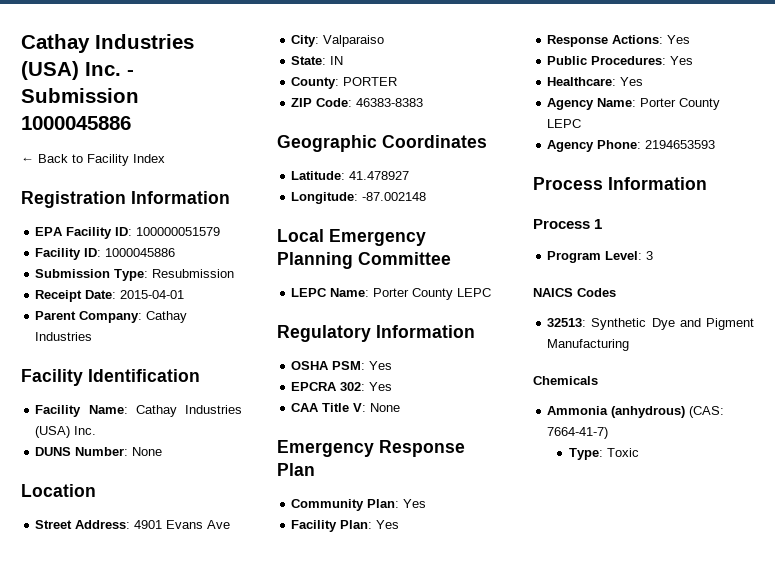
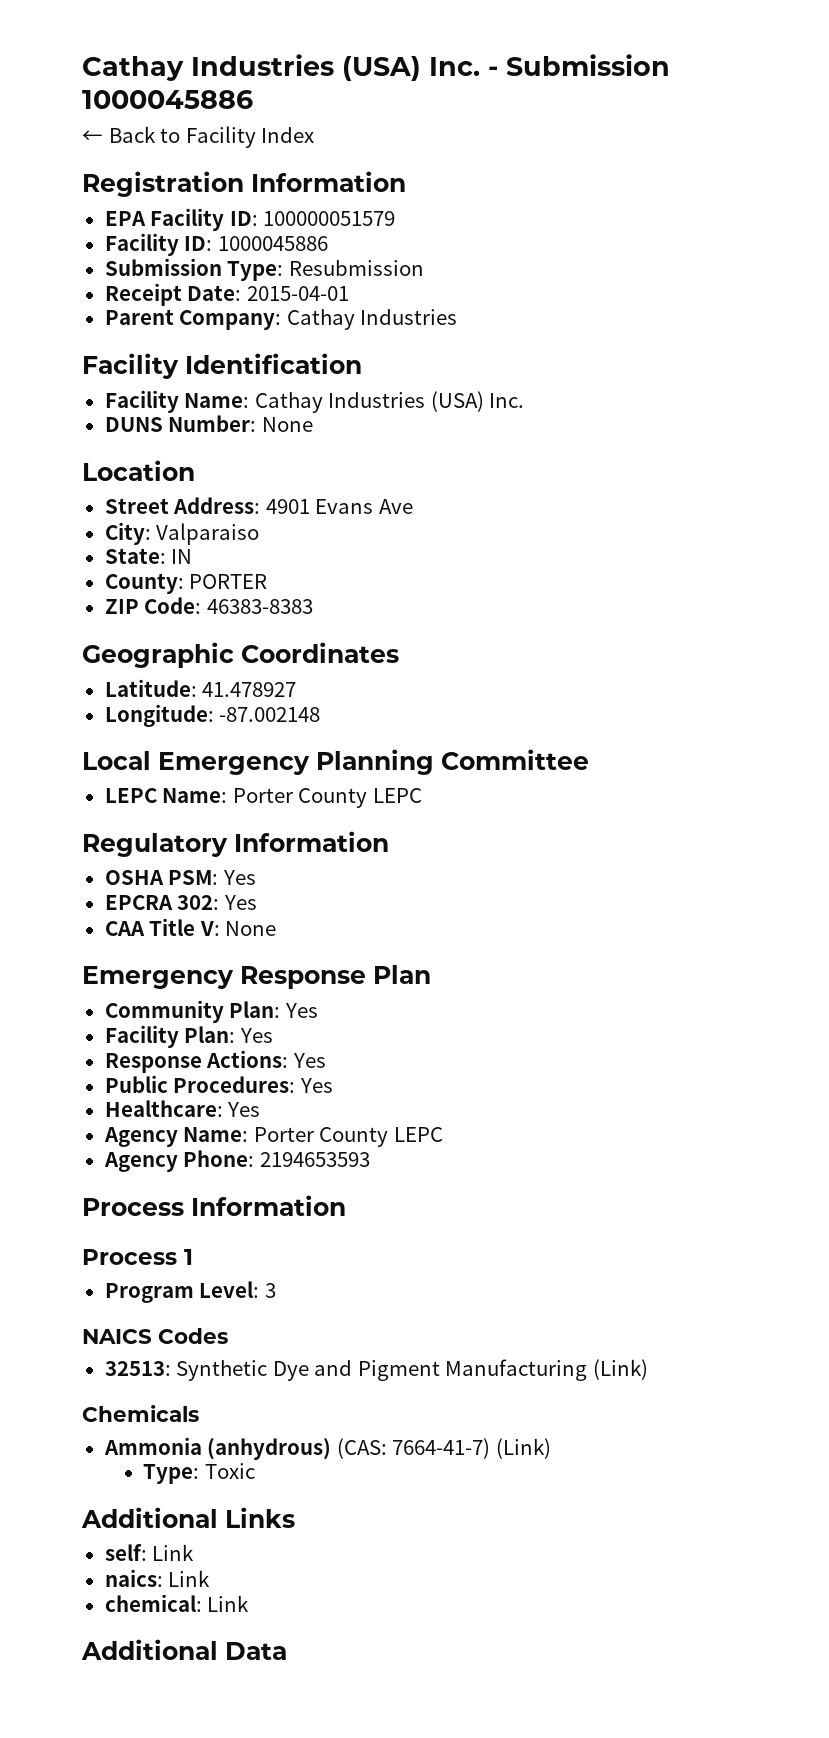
- 32513: Synthetic Dye and Pigment Manufacturing
+ 32513: Synthetic Dye and Pigment Manufacturing (Link)
- Ammonia (anhydrous) (CAS: 7664-41-7)
+ Ammonia (anhydrous) (CAS: 7664-41-7) (Link)
+ Additional Links
+ self: Link
+ naics: Link
+ chemical: Link
+ Additional Data

